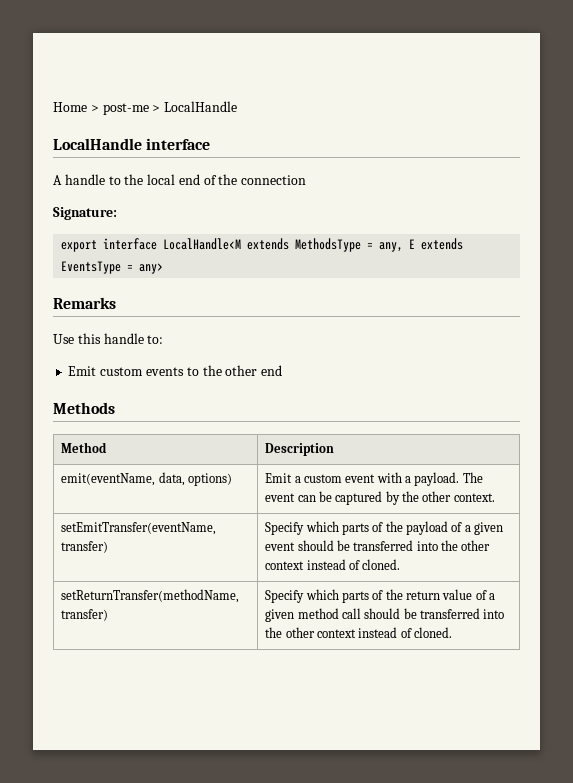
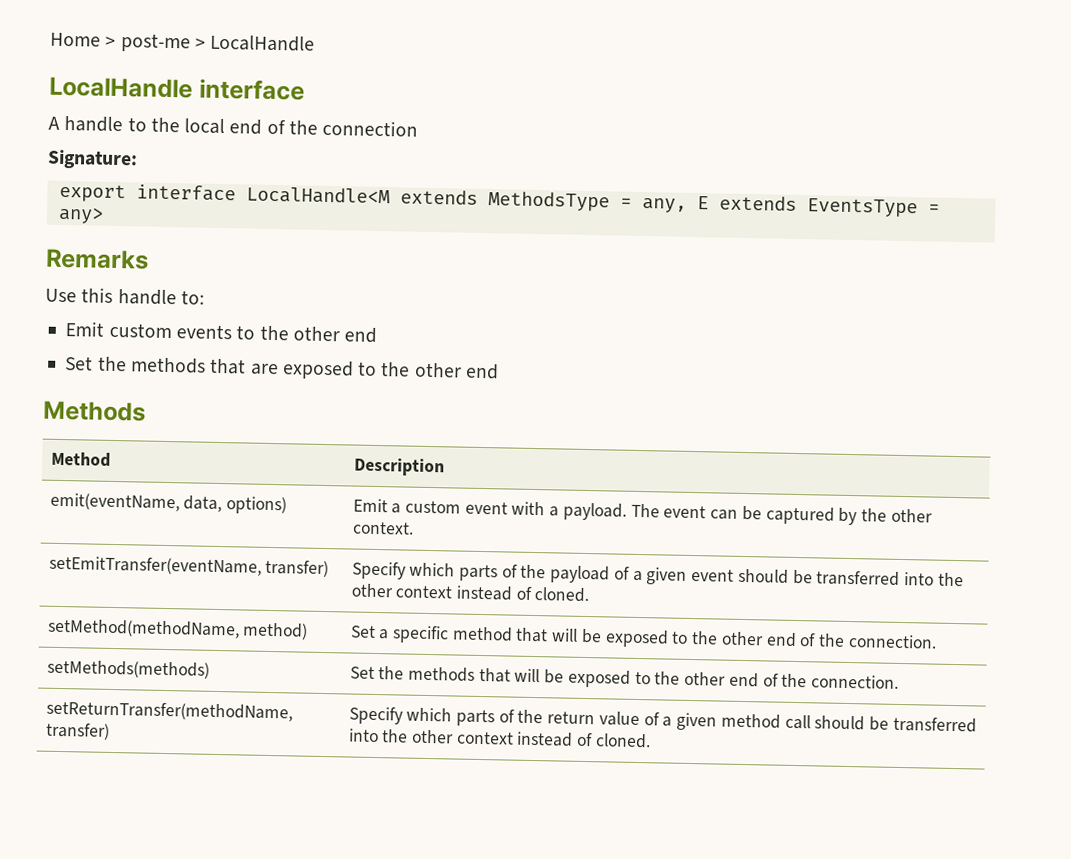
+ Set the methods that are exposed to the other end
+ setMethod(methodName, method) | Set a specific method that will be exposed to the other end of the connection.
+ setMethods(methods) | Set the methods that will be exposed to the other end of the connection.

